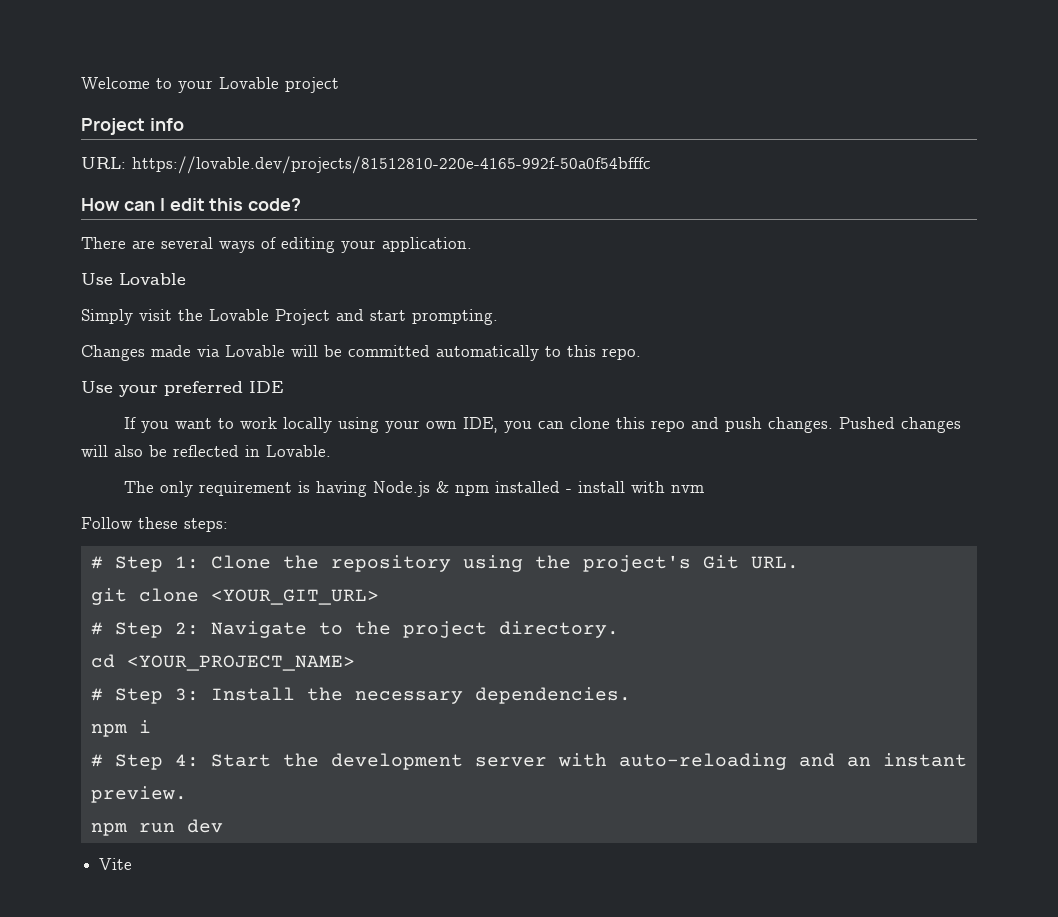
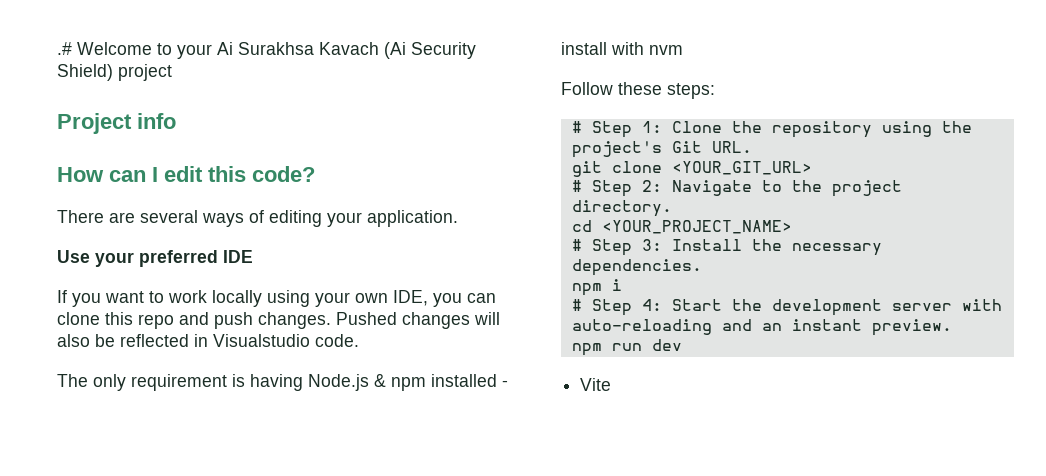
- Welcome to your Lovable project
+ .# Welcome to your Ai Surakhsa Kavach (Ai Security Shield) project
- URL: https://lovable.dev/projects/81512810-220e-4165-992f-50a0f54bfffc
- Use Lovable
- Simply visit the Lovable Project and start prompting.
- Changes made via Lovable will be committed automatically to this repo.
- Pushed changes will also be reflected in Lovable.
+ Pushed changes will also be reflected in Visualstudio code.

